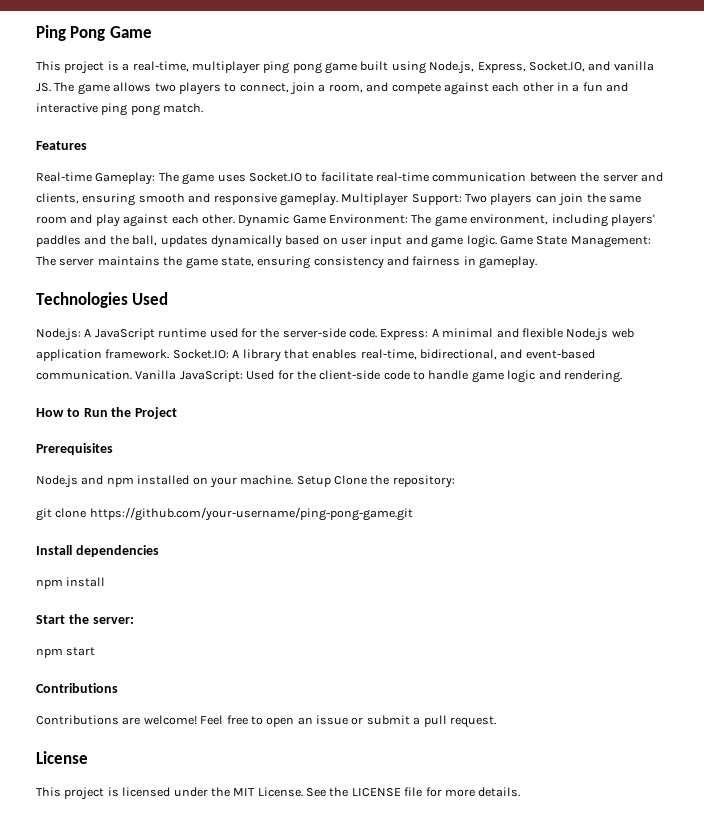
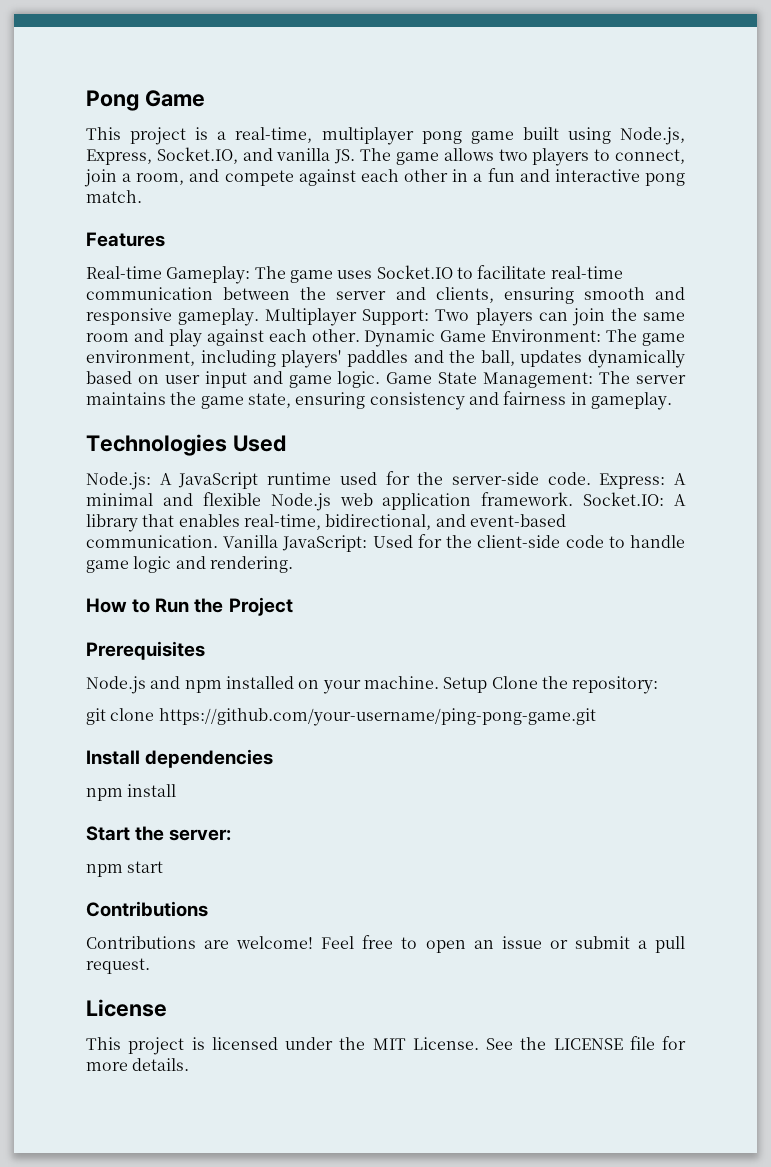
- Ping Pong Game
+ Pong Game
- This project is a real-time, multiplayer ping pong game built using Node.js, Express, Socket.IO, and vanilla JS. The game allows two players to connect, join a room, and compete against each other in a fun and interactive ping pong match.
+ This project is a real-time, multiplayer pong game built using Node.js, Express, Socket.IO, and vanilla JS. The game allows two players to connect, join a room, and compete against each other in a fun and interactive pong match.

